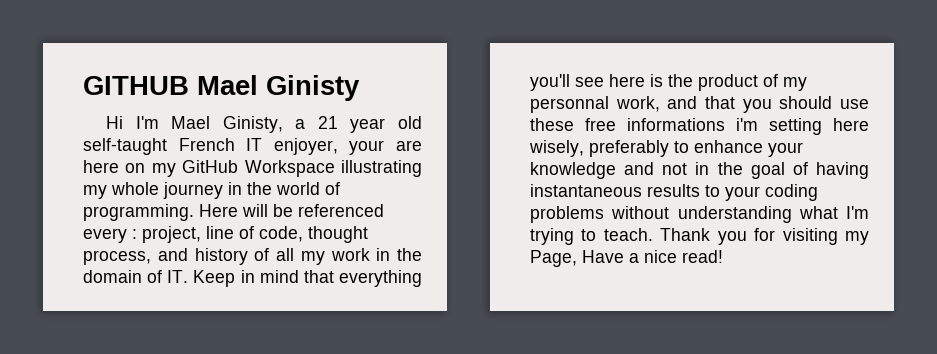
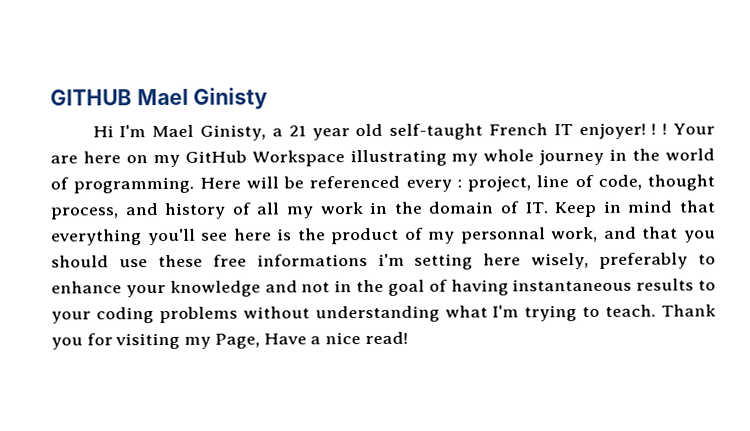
- Hi I'm Mael Ginisty, a 21 year old self-taught French IT enjoyer, your are here on my GitHub Workspace illustrating my whole journey in the world of programming.
+ Hi I'm Mael Ginisty, a 21 year old self-taught French IT enjoyer! ! ! Your are here on my GitHub Workspace illustrating my whole journey in the world of programming.

